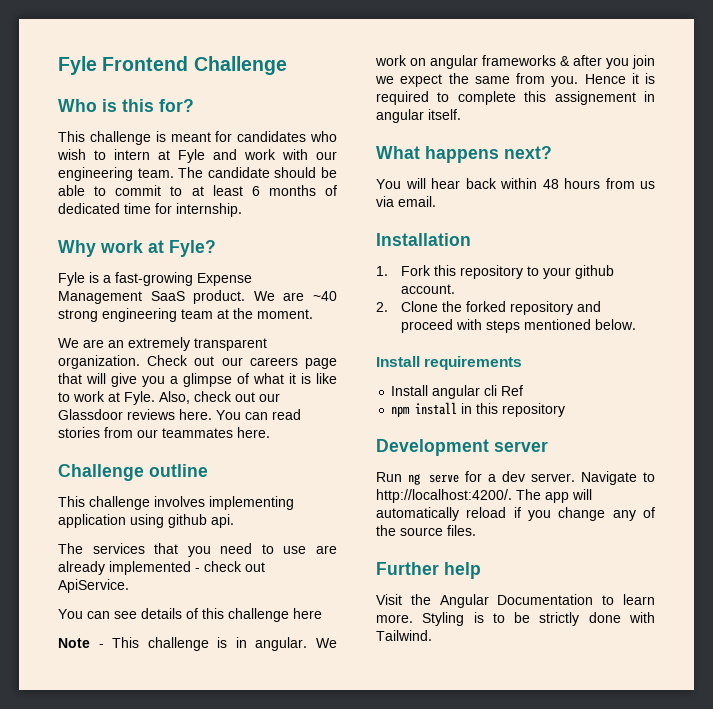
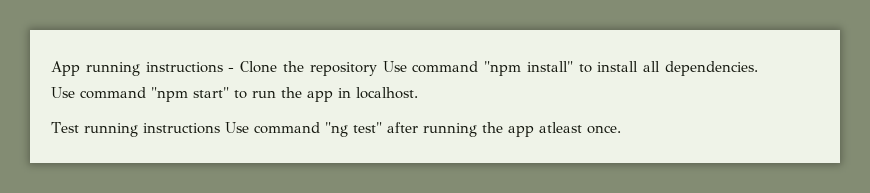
- Fyle Frontend Challenge
- Who is this for?
- This challenge is meant for candidates who wish to intern at Fyle and work with our engineering team. The candidate should be able to commit to at least 6 months of dedicated time for internship.
- Why work at Fyle?
- Fyle is a fast-growing Expense Management SaaS product. We are ~40 strong engineering team at the moment.
- We are an extremely transparent organization. Check out our careers page that will give you a glimpse of what it is like to work at Fyle. Also, check out our Glassdoor reviews here. You can read stories from our teammates here.
- Challenge outline
- This challenge involves implementing application using github api.
- The services that you need to use are already implemented - check out ApiService.
- You can see details of this challenge here
- Note - This challenge is in angular. We work on angular frameworks & after you join we expect the same from you. Hence it is required to complete this assignement in angular itself.
- What happens next?
- You will hear back within 48 hours from us via email.
- Installation
- 1. Fork this repository to your github account.
- 2. Clone the forked repository and proceed with steps mentioned below.
- Install requirements
- Install angular cli Ref
- npm install in this repository
- Development server
- Run ng serve for a dev server. Navigate to http://localhost:4200/. The app will automatically reload if you change any of the source files.
- Further help
- Visit the Angular Documentation to learn more. Styling is to be strictly done with Tailwind.
+ App running instructions - Clone the repository Use command "npm install" to install all dependencies. Use command "npm start" to run the app in localhost.
+ Test running instructions Use command "ng test" after running the app atleast once.

